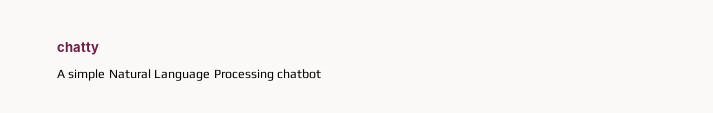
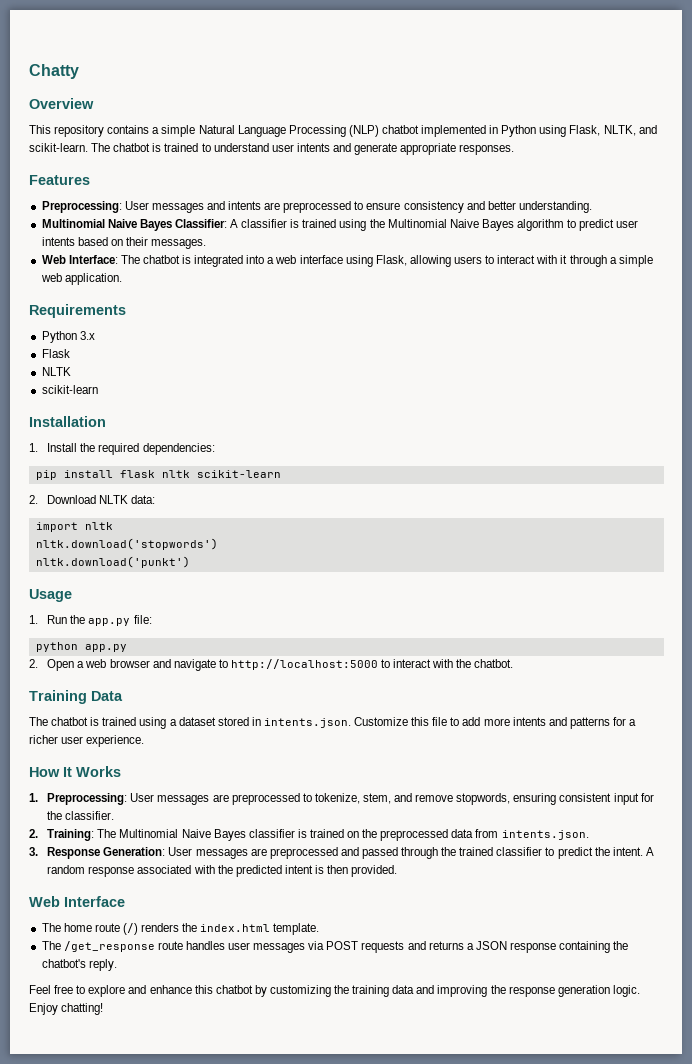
- chatty
- A simple Natural Language Processing chatbot
+ Chatty
+ Overview
+ This repository contains a simple Natural Language Processing (NLP) chatbot implemented in Python using Flask, NLTK, and scikit-learn. The chatbot is trained to understand user intents and generate appropriate responses.
+ Features
+ Preprocessing: User messages and intents are preprocessed to ensure consistency and better understanding.
+ Multinomial Naive Bayes Classifier: A classifier is trained using the Multinomial Naive Bayes algorithm to predict user intents based on their messages.
+ Web Interface: The chatbot is integrated into a web interface using Flask, allowing users to interact with it through a simple web application.
+ Requirements
+ Python 3.x
+ Flask
+ NLTK
+ scikit-learn
+ Installation
+ 1. Install the required dependencies:
+ pip install flask nltk scikit-learn
+ 2. Download NLTK data:
+ import nltk
+ nltk.download('stopwords')
+ nltk.download('punkt')
+ Usage
+ 1. Run the app.py file:
+ python app.py
+ 2. Open a web browser and navigate to http://localhost:5000 to interact with the chatbot.
+ Training Data
+ The chatbot is trained using a dataset stored in intents.json. Customize this file to add more intents and patterns for a richer user experience.
+ How It Works
+ 1. Preprocessing: User messages are preprocessed to tokenize, stem, and remove stopwords, ensuring consistent input for the classifier.
+ 2. Training: The Multinomial Naive Bayes classifier is trained on the preprocessed data from intents.json.
+ 3. Response Generation: User messages are preprocessed and passed through the trained classifier to predict the intent. A random response associated with the predicted intent is then provided.
+ Web Interface
+ The home route (/) renders the index.html template.
+ The /get_response route handles user messages via POST requests and returns a JSON response containing the chatbot's reply.
+ Feel free to explore and enhance this chatbot by customizing the training data and improving the response generation logic. Enjoy chatting!

